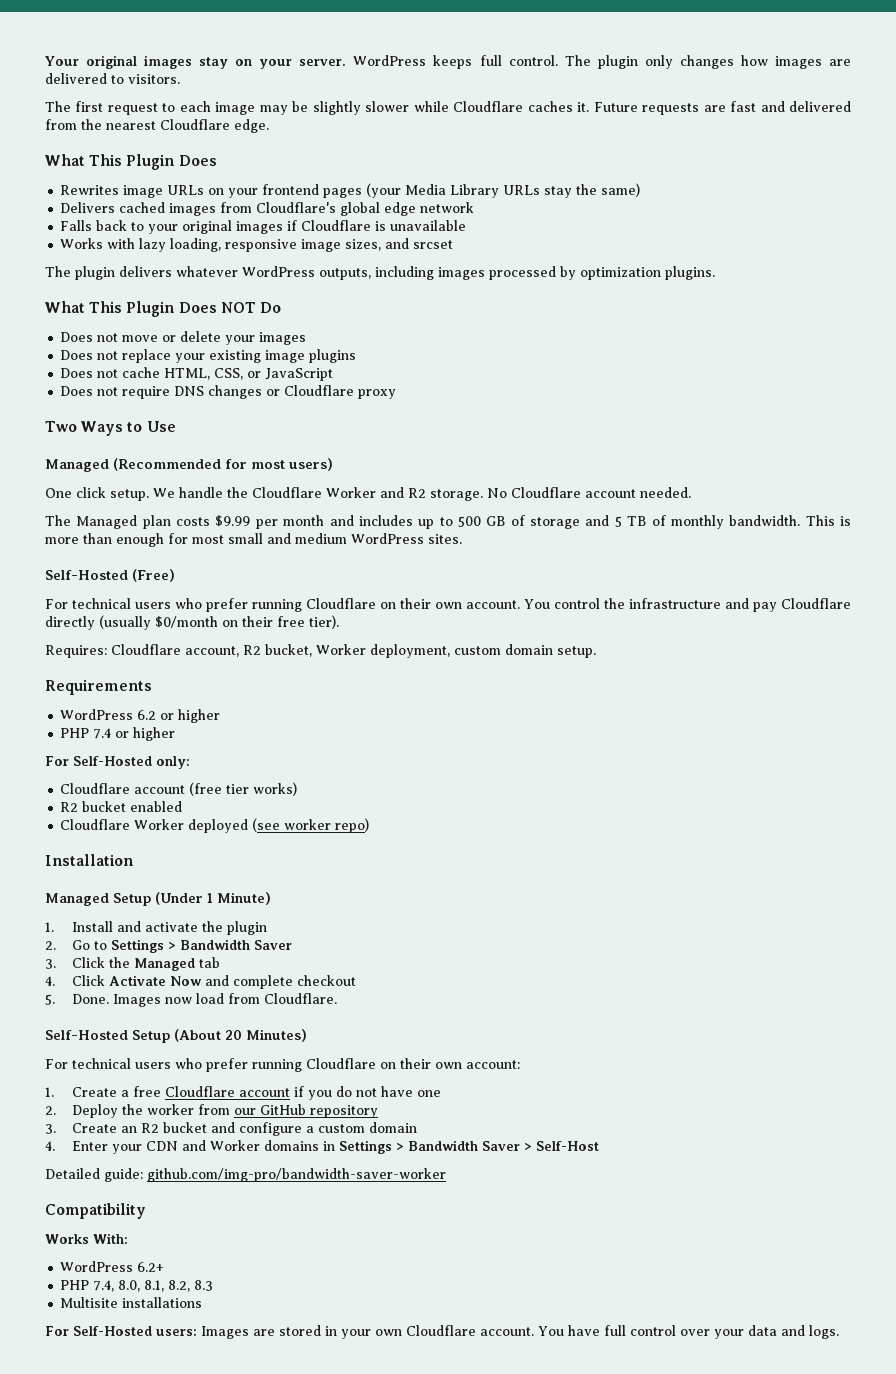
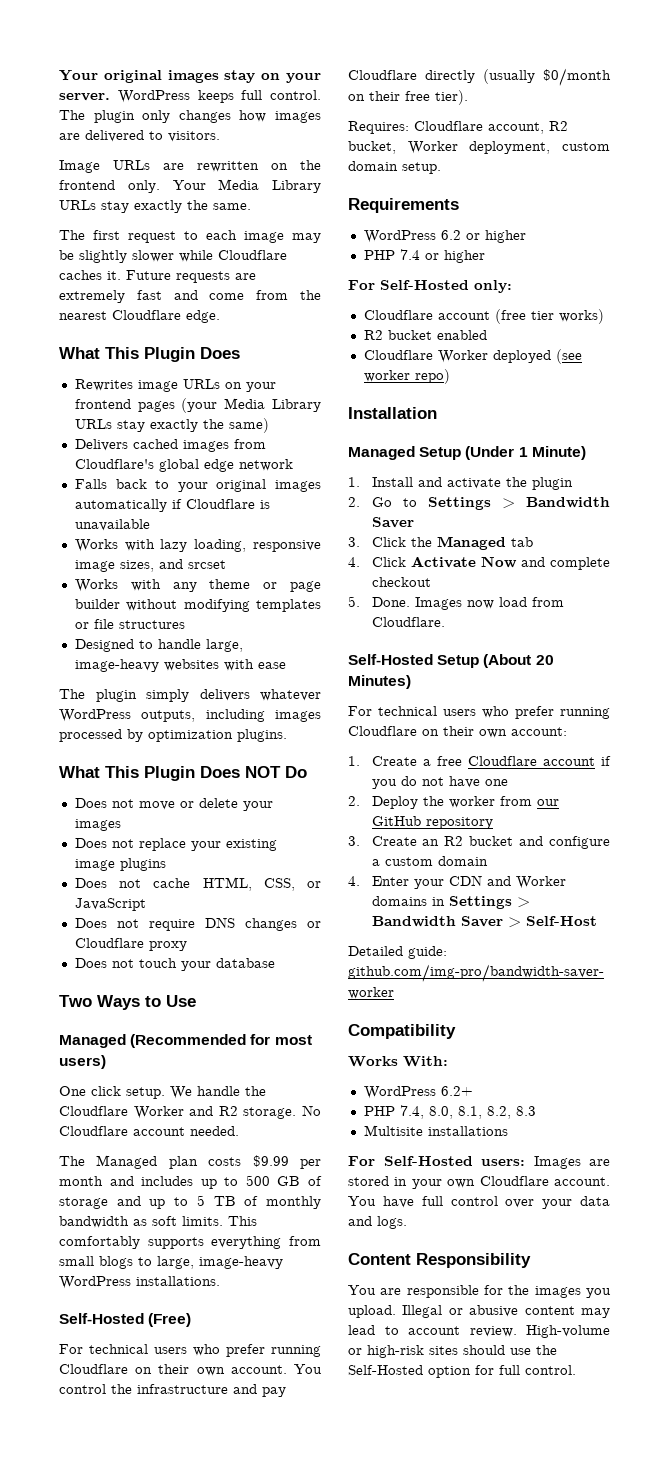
+ Image URLs are rewritten on the frontend only. Your Media Library URLs stay exactly the same.
- Future requests are fast and delivered from the nearest Cloudflare edge.
+ Future requests are extremely fast and come from the nearest Cloudflare edge.
- Rewrites image URLs on your frontend pages (your Media Library URLs stay the same)
+ Rewrites image URLs on your frontend pages (your Media Library URLs stay exactly the same)
- Falls back to your original images if Cloudflare is unavailable
+ Falls back to your original images automatically if Cloudflare is unavailable
- The plugin delivers whatever WordPress outputs, including images processed by optimization plugins.
+ Works with any theme or page builder without modifying templates or file structures
+ Designed to handle large, image-heavy websites with ease
+ The plugin simply delivers whatever WordPress outputs, including images processed by optimization plugins.
+ Does not touch your database
- The Managed plan costs $9.99 per month and includes up to 500 GB of storage and 5 TB of monthly bandwidth. This is more than enough for most small and medium WordPress sites.
+ The Managed plan costs $9.99 per month and includes up to 500 GB of storage and up to 5 TB of monthly bandwidth as soft limits. This comfortably supports everything from small blogs to large, image-heavy WordPress installations.
+ Content Responsibility
+ You are responsible for the images you upload. Illegal or abusive content may lead to account review. High-volume or high-risk sites should use the Self-Hosted option for full control.

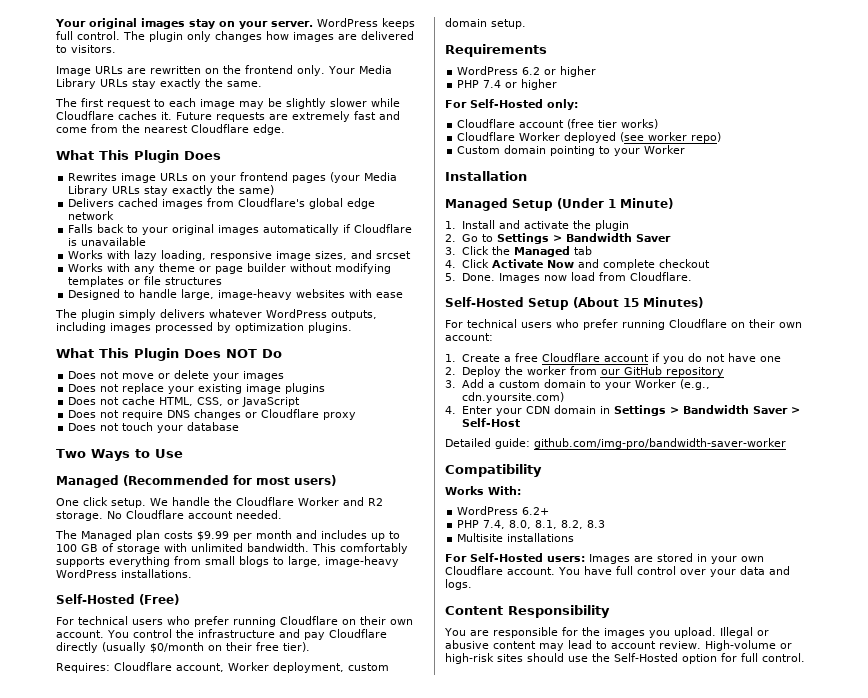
- The Managed plan costs $9.99 per month and includes up to 500 GB of storage and up to 5 TB of monthly bandwidth as soft limits.
+ The Managed plan costs $9.99 per month and includes up to 100 GB of storage with unlimited bandwidth.
- Requires: Cloudflare account, R2 bucket, Worker deployment, custom domain setup.
+ Requires: Cloudflare account, Worker deployment, custom domain setup.
- R2 bucket enabled
+ Custom domain pointing to your Worker
- Self-Hosted Setup (About 20 Minutes)
+ Self-Hosted Setup (About 15 Minutes)
- 3. Create an R2 bucket and configure a custom domain
+ 3. Add a custom domain to your Worker (e.g., cdn.yoursite.com)
- 4. Enter your CDN and Worker domains in Settings > Bandwidth Saver > Self-Host
+ 4. Enter your CDN domain in Settings > Bandwidth Saver > Self-Host

